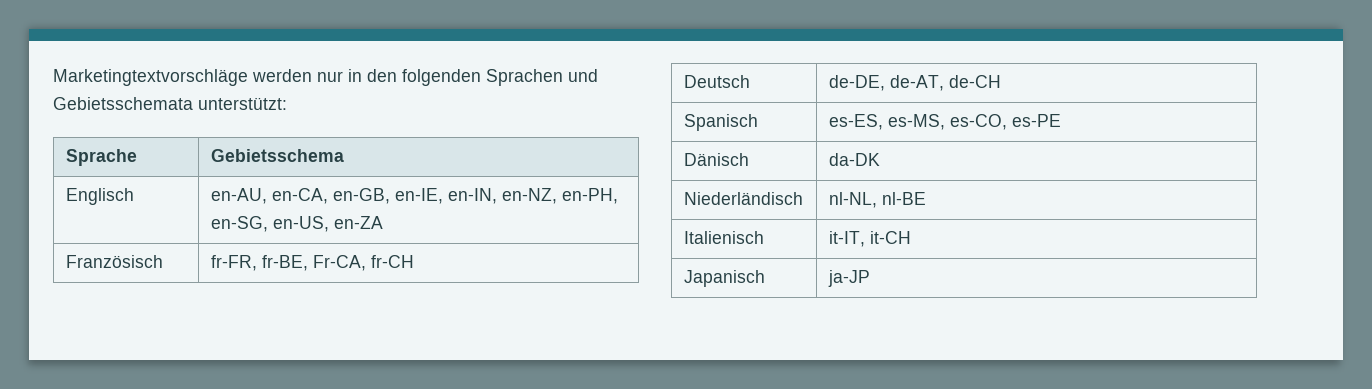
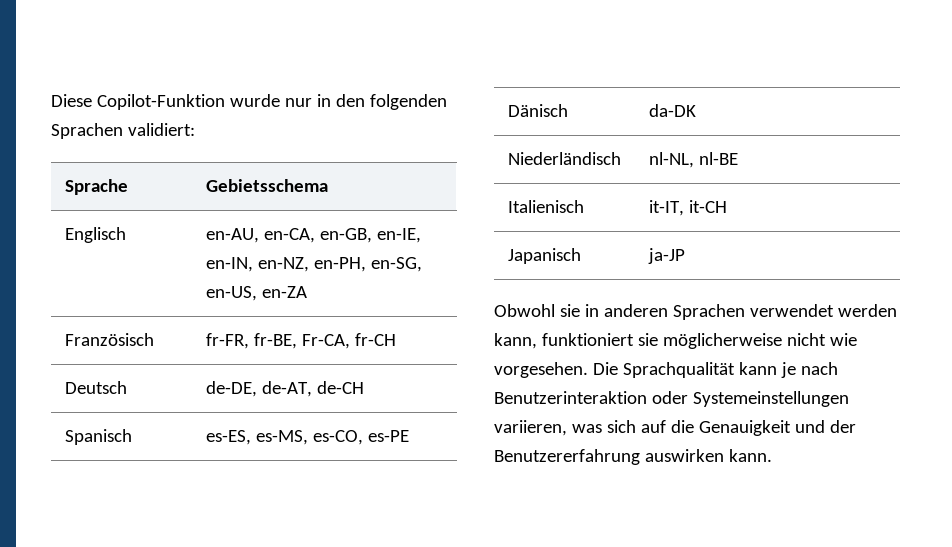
- Marketingtextvorschläge werden nur in den folgenden Sprachen und Gebietsschemata unterstützt:
+ Diese Copilot-Funktion wurde nur in den folgenden Sprachen validiert:
+ Obwohl sie in anderen Sprachen verwendet werden kann, funktioniert sie möglicherweise nicht wie vorgesehen. Die Sprachqualität kann je nach Benutzerinteraktion oder Systemeinstellungen variieren, was sich auf die Genauigkeit und der Benutzererfahrung auswirken kann.

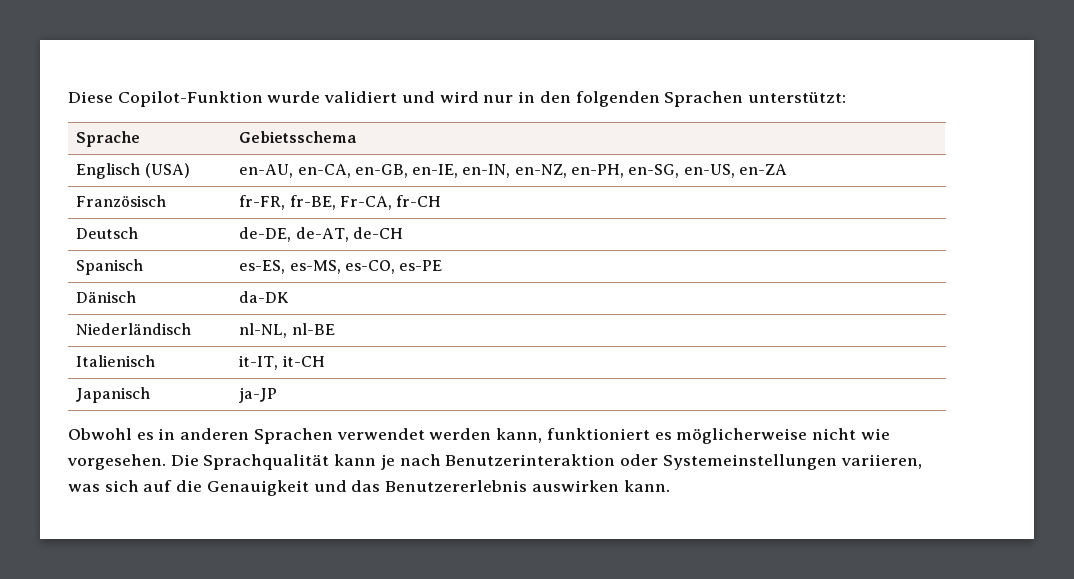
- Diese Copilot-Funktion wurde nur in den folgenden Sprachen validiert:
+ Diese Copilot-Funktion wurde validiert und wird nur in den folgenden Sprachen unterstützt:
- Englisch | en-AU, en-CA, en-GB, en-IE, en-IN, en-NZ, en-PH, en-SG, en-US, en-ZA
+ Englisch (USA) | en-AU, en-CA, en-GB, en-IE, en-IN, en-NZ, en-PH, en-SG, en-US, en-ZA
- Obwohl sie in anderen Sprachen verwendet werden kann, funktioniert sie möglicherweise nicht wie vorgesehen.
+ Obwohl es in anderen Sprachen verwendet werden kann, funktioniert es möglicherweise nicht wie vorgesehen.
- Die Sprachqualität kann je nach Benutzerinteraktion oder Systemeinstellungen variieren, was sich auf die Genauigkeit und der Benutzererfahrung auswirken kann.
+ Die Sprachqualität kann je nach Benutzerinteraktion oder Systemeinstellungen variieren, was sich auf die Genauigkeit und das Benutzererlebnis auswirken kann.

